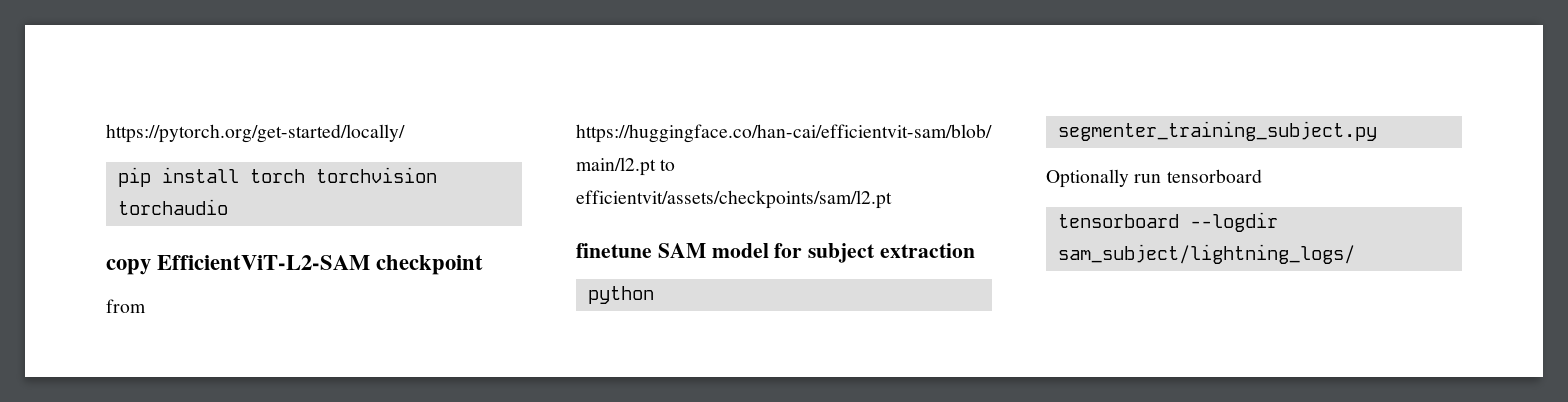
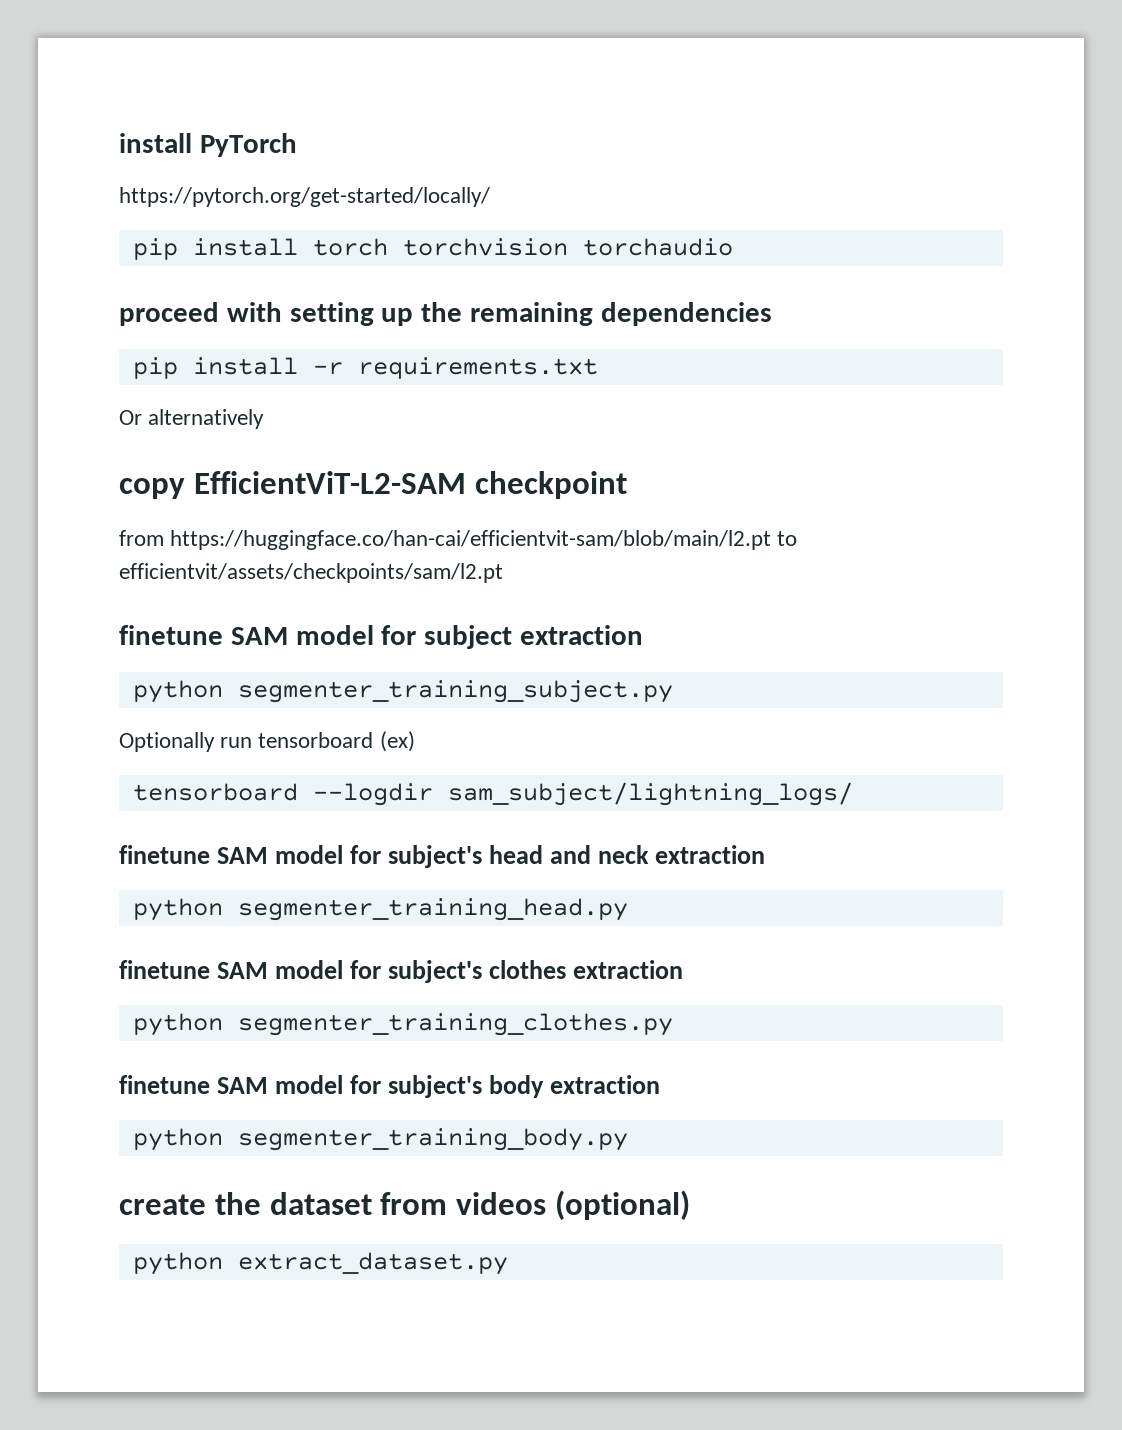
+ install PyTorch
+ proceed with setting up the remaining dependencies
+ pip install -r requirements.txt
+ Or alternatively
- Optionally run tensorboard
+ Optionally run tensorboard (ex)
+ finetune SAM model for subject's head and neck extraction
+ python segmenter_training_head.py
+ finetune SAM model for subject's clothes extraction
+ python segmenter_training_clothes.py
+ finetune SAM model for subject's body extraction
+ python segmenter_training_body.py
+ create the dataset from videos (optional)
+ python extract_dataset.py

